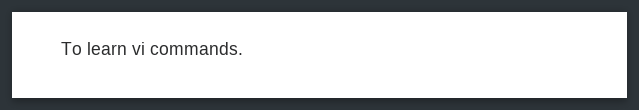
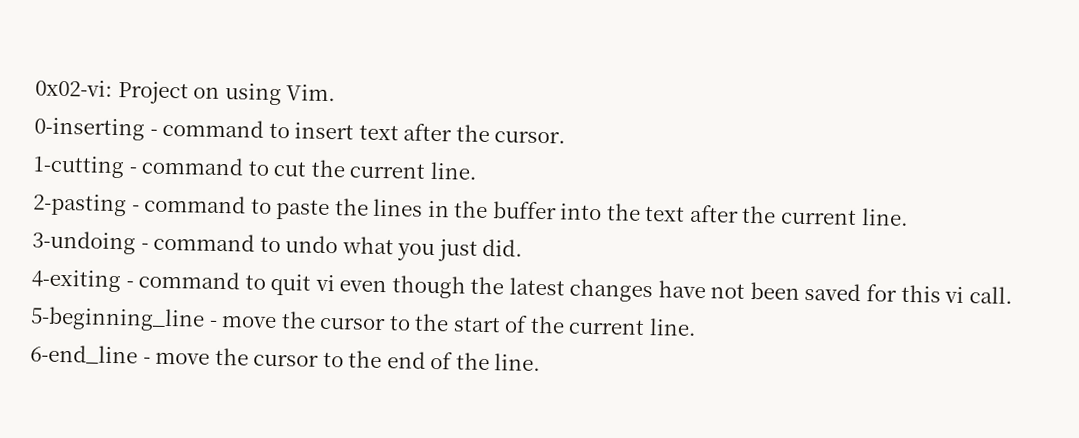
- To learn vi commands.
+ 0x02-vi: Project on using Vim.
+ 0-inserting - command to insert text after the cursor.
+ 1-cutting - command to cut the current line.
+ 2-pasting - command to paste the lines in the buffer into the text after the current line.
+ 3-undoing - command to undo what you just did.
+ 4-exiting - command to quit vi even though the latest changes have not been saved for this vi call.
+ 5-beginning_line - move the cursor to the start of the current line.
+ 6-end_line - move the cursor to the end of the line.

